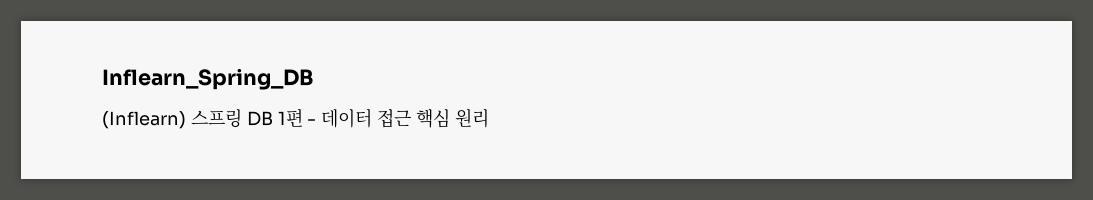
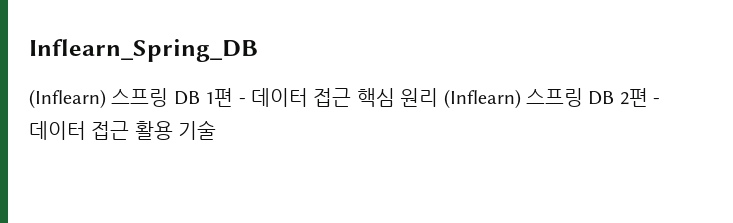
- (Inflearn) 스프링 DB 1편 - 데이터 접근 핵심 원리
+ (Inflearn) 스프링 DB 1편 - 데이터 접근 핵심 원리 (Inflearn) 스프링 DB 2편 - 데이터 접근 활용 기술

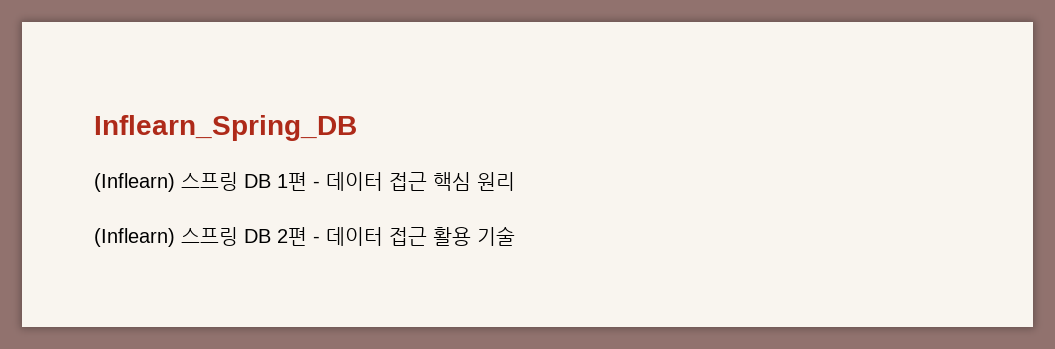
- (Inflearn) 스프링 DB 1편 - 데이터 접근 핵심 원리 (Inflearn) 스프링 DB 2편 - 데이터 접근 활용 기술
+ (Inflearn) 스프링 DB 1편 - 데이터 접근 핵심 원리
+ (Inflearn) 스프링 DB 2편 - 데이터 접근 활용 기술

